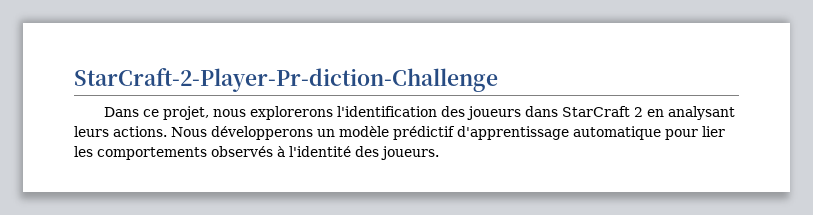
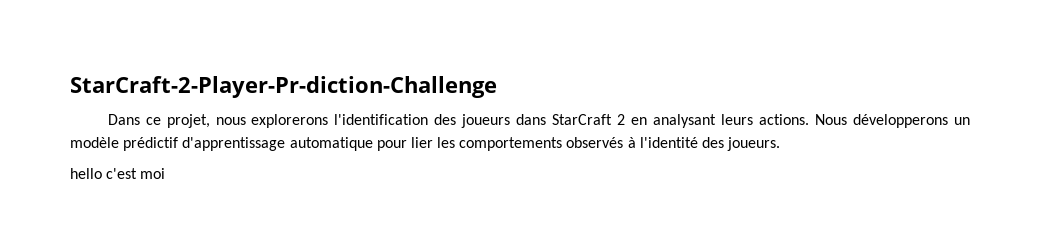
+ hello c'est moi

